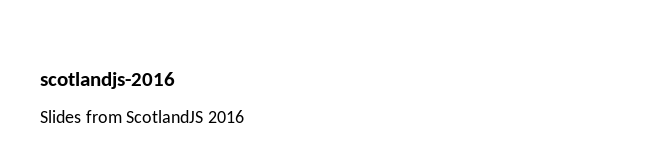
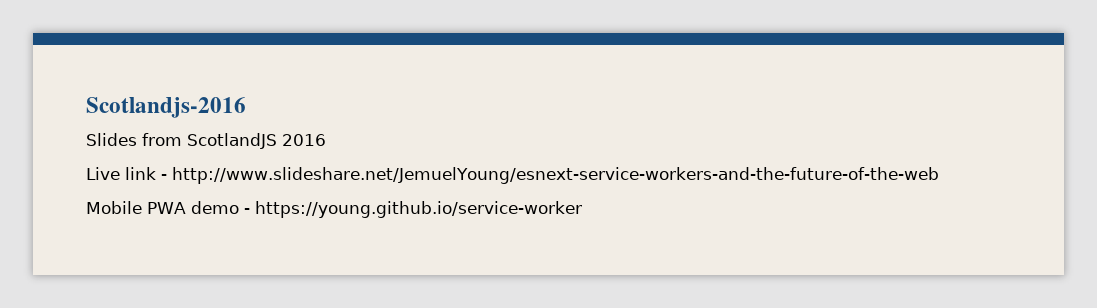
- scotlandjs-2016
+ Scotlandjs-2016
+ Live link - http://www.slideshare.net/JemuelYoung/esnext-service-workers-and-the-future-of-the-web
+ Mobile PWA demo - https://young.github.io/service-worker

